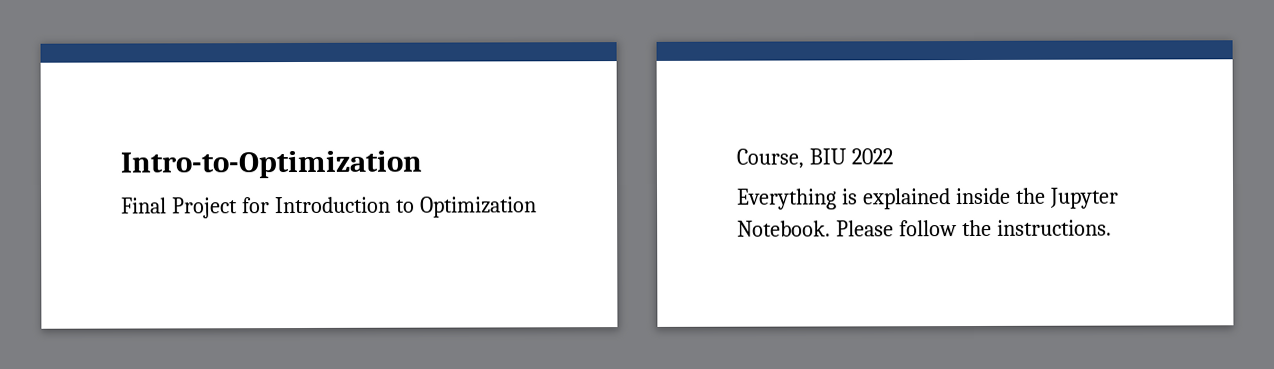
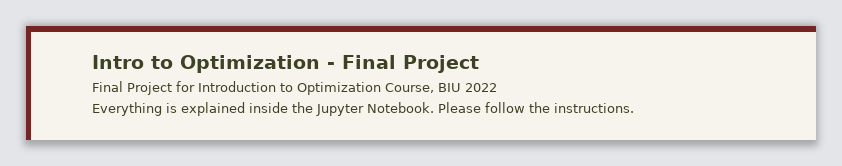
- Intro-to-Optimization
+ Intro to Optimization - Final Project

